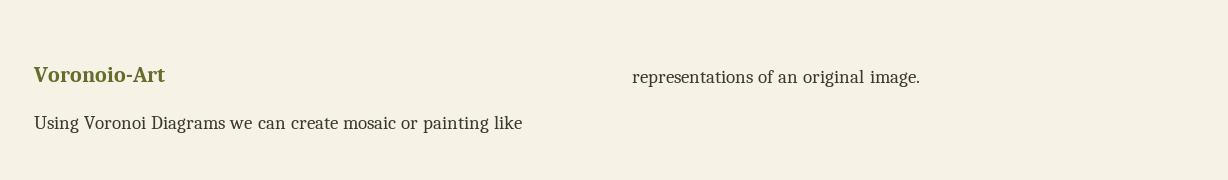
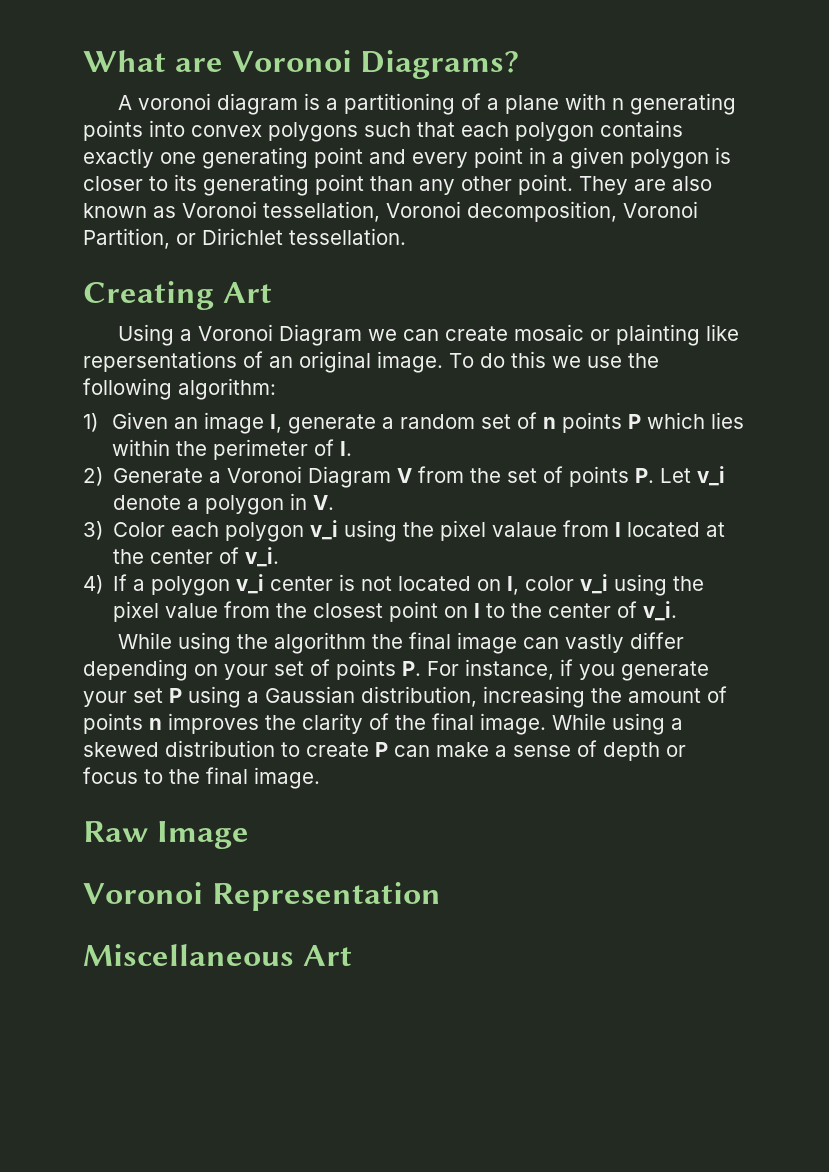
- Voronoio-Art
- Using Voronoi Diagrams we can create mosaic or painting like representations of an original image.
+ What are Voronoi Diagrams?
+ A voronoi diagram is a partitioning of a plane with n generating points into convex polygons such that each polygon contains exactly one generating point and every point in a given polygon is closer to its generating point than any other point. They are also known as Voronoi tessellation, Voronoi decomposition, Voronoi Partition, or Dirichlet tessellation.
+ Creating Art
+ Using a Voronoi Diagram we can create mosaic or plainting like repersentations of an original image.
+ To do this we use the following algorithm:
+ 1) Given an image I, generate a random set of n points P which lies within the perimeter of I.
+ 2) Generate a Voronoi Diagram V from the set of points P. Let v_i denote a polygon in V.
+ 3) Color each polygon v_i using the pixel valaue from I located at the center of v_i.
+ 4) If a polygon v_i center is not located on I, color v_i using the pixel value from the closest point on I to the center of v_i.
+ While using the algorithm the final image can vastly differ depending on your set of points P. For instance, if you generate your set P using a Gaussian distribution, increasing the amount of points n improves the clarity of the final image. While using a skewed distribution to create P can make a sense of depth or focus to the final image.
+ Raw Image
+ Voronoi Representation
+ Miscellaneous Art

